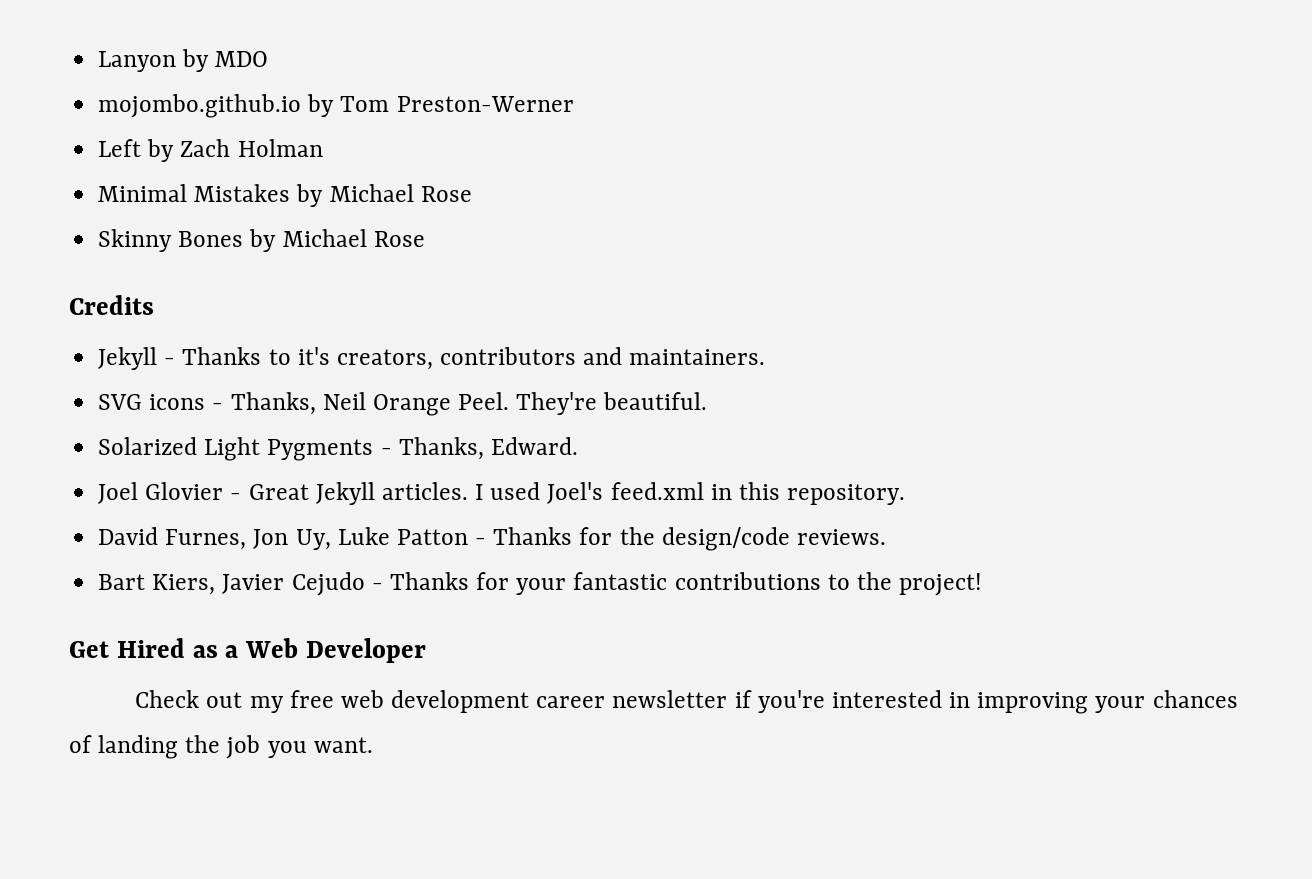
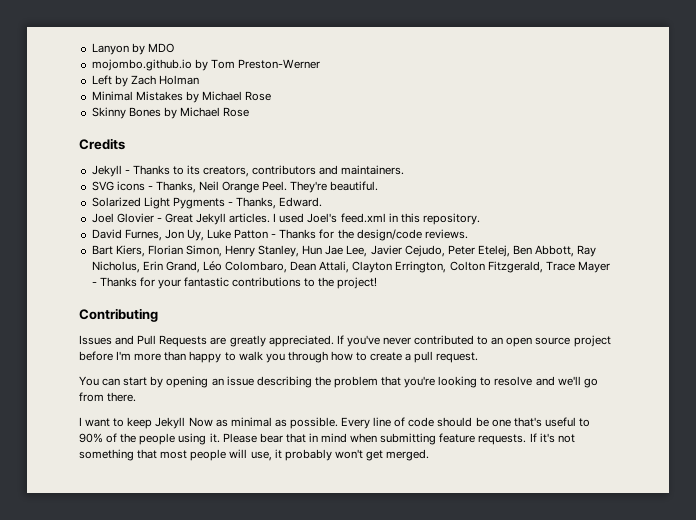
- Jekyll - Thanks to it's creators, contributors and maintainers.
+ Jekyll - Thanks to its creators, contributors and maintainers.
- Bart Kiers, Javier Cejudo - Thanks for your fantastic contributions to the project!
+ Bart Kiers, Florian Simon, Henry Stanley, Hun Jae Lee, Javier Cejudo, Peter Etelej, Ben Abbott, Ray Nicholus, Erin Grand, Léo Colombaro, Dean Attali, Clayton Errington, Colton Fitzgerald, Trace Mayer - Thanks for your fantastic contributions to the project!
- Get Hired as a Web Developer
- Check out my free web development career newsletter if you're interested in improving your chances of landing the job you want.
+ Contributing
+ Issues and Pull Requests are greatly appreciated. If you've never contributed to an open source project before I'm more than happy to walk you through how to create a pull request.
+ You can start by opening an issue describing the problem that you're looking to resolve and we'll go from there.
+ I want to keep Jekyll Now as minimal as possible. Every line of code should be one that's useful to 90% of the people using it. Please bear that in mind when submitting feature requests. If it's not something that most people will use, it probably won't get merged.

